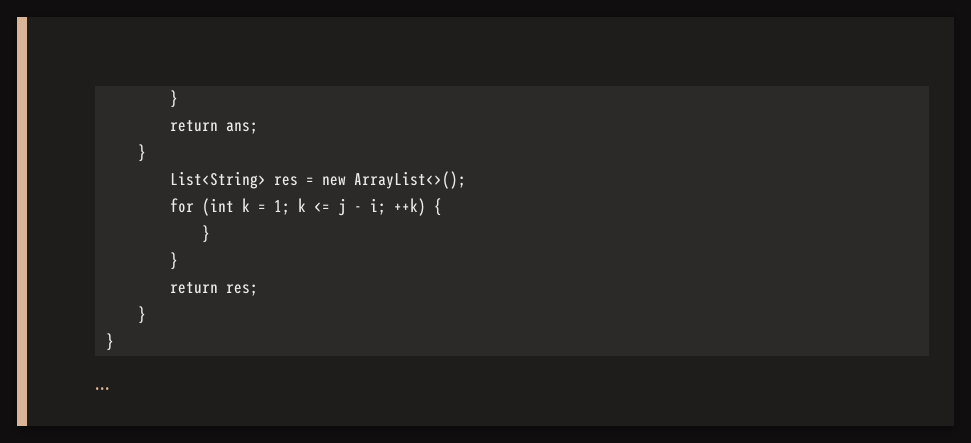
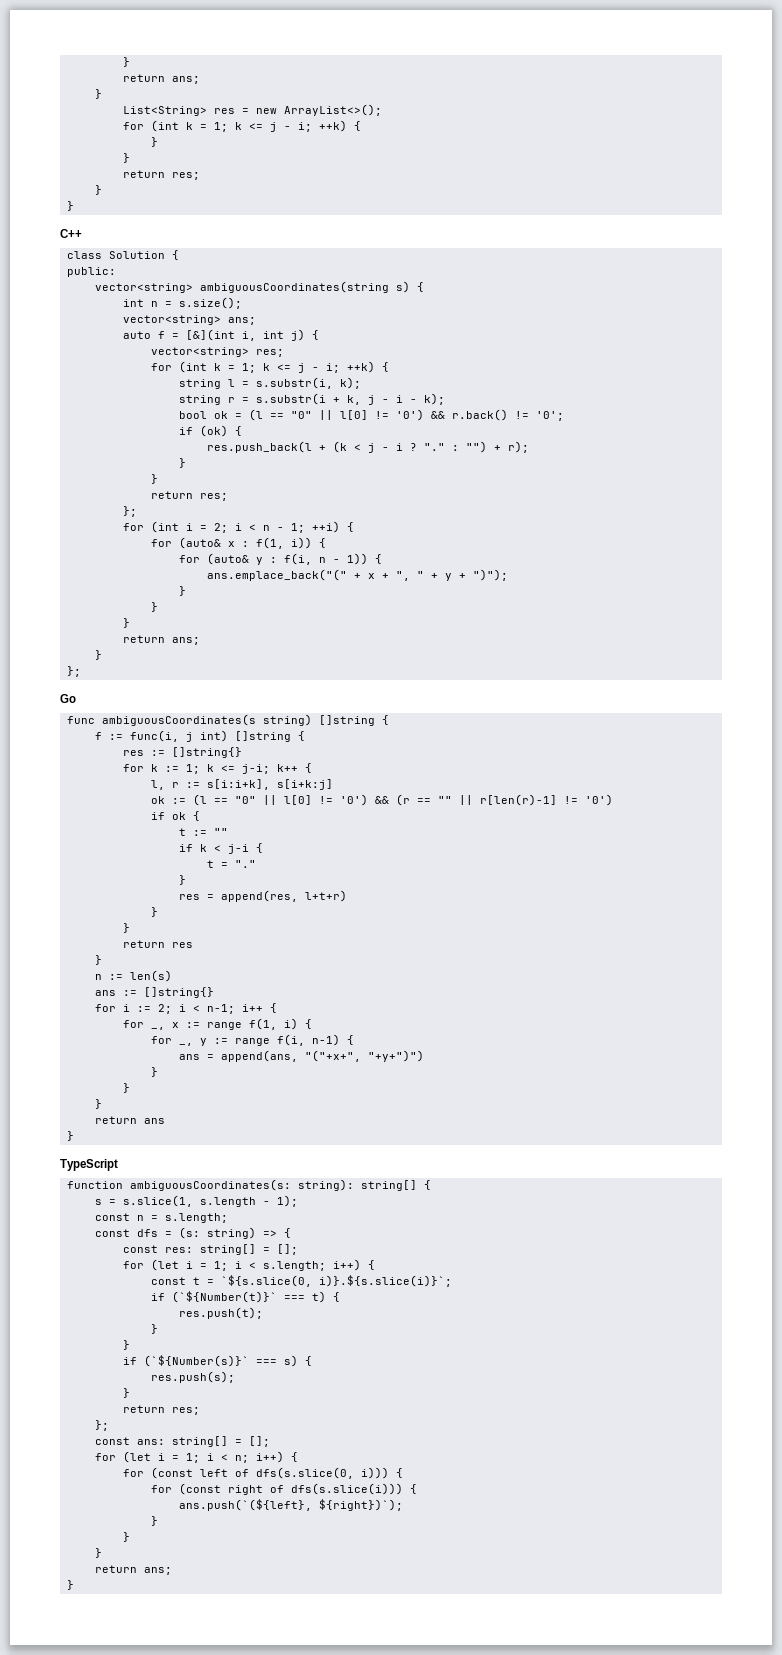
- ...
+ C++
+ class Solution {
+ public:
+ vector<string> ambiguousCoordinates(string s) {
+ int n = s.size();
+ vector<string> ans;
+ auto f = [&](int i, int j) {
+ vector<string> res;
+ for (int k = 1; k <= j - i; ++k) {
+ string l = s.substr(i, k);
+ string r = s.substr(i + k, j - i - k);
+ bool ok = (l == "0" || l[0] != '0') && r.back() != '0';
+ if (ok) {
+ res.push_back(l + (k < j - i ? "." : "") + r);
+ }
+ }
+ return res;
+ };
+ for (int i = 2; i < n - 1; ++i) {
+ for (auto& x : f(1, i)) {
+ for (auto& y : f(i, n - 1)) {
+ ans.emplace_back("(" + x + ", " + y + ")");
+ }
+ }
+ }
+ return ans;
+ }
+ };
+ Go
+ func ambiguousCoordinates(s string) []string {
+ f := func(i, j int) []string {
+ res := []string{}
+ for k := 1; k <= j-i; k++ {
+ l, r := s[i:i+k], s[i+k:j]
+ ok := (l == "0" || l[0] != '0') && (r == "" || r[len(r)-1] != '0')
+ if ok {
+ t := ""
+ if k < j-i {
+ t = "."
+ }
+ res = append(res, l+t+r)
+ }
+ }
+ return res
+ }
+ n := len(s)
+ ans := []string{}
+ for i := 2; i < n-1; i++ {
+ for _, x := range f(1, i) {
+ for _, y := range f(i, n-1) {
+ ans = append(ans, "("+x+", "+y+")")
+ }
+ }
+ }
+ return ans
+ }
+ TypeScript
+ function ambiguousCoordinates(s: string): string[] {
+ s = s.slice(1, s.length - 1);
+ const n = s.length;
+ const dfs = (s: string) => {
+ const res: string[] = [];
+ for (let i = 1; i < s.length; i++) {
+ const t = `${s.slice(0, i)}.${s.slice(i)}`;
+ if (`${Number(t)}` === t) {
+ res.push(t);
+ }
+ }
+ if (`${Number(s)}` === s) {
+ res.push(s);
+ }
+ return res;
+ };
+ const ans: string[] = [];
+ for (let i = 1; i < n; i++) {
+ for (const left of dfs(s.slice(0, i))) {
+ for (const right of dfs(s.slice(i))) {
+ ans.push(`(${left}, ${right})`);
+ }
+ }
+ }
+ return ans;
+ }

